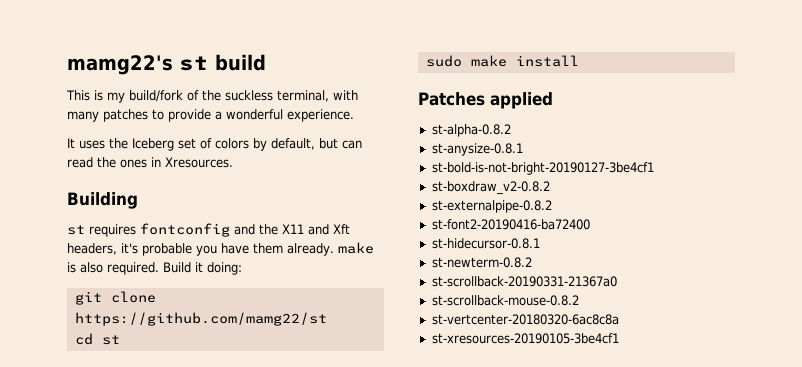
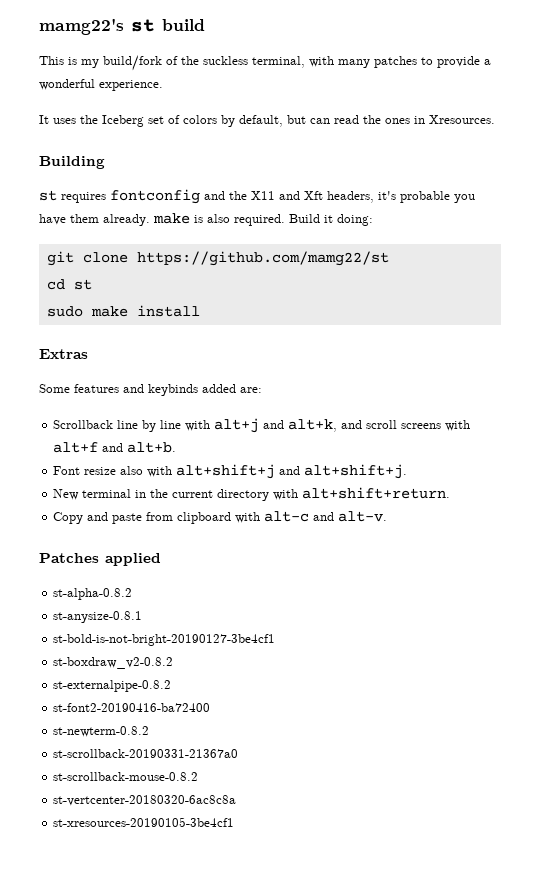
+ Extras
+ Some features and keybinds added are:
+ Scrollback line by line with alt+j and alt+k, and scroll screens with alt+f and alt+b.
+ Font resize also with alt+shift+j and alt+shift+j.
+ New terminal in the current directory with alt+shift+return.
+ Copy and paste from clipboard with alt-c and alt-v.
- st-hidecursor-0.8.1

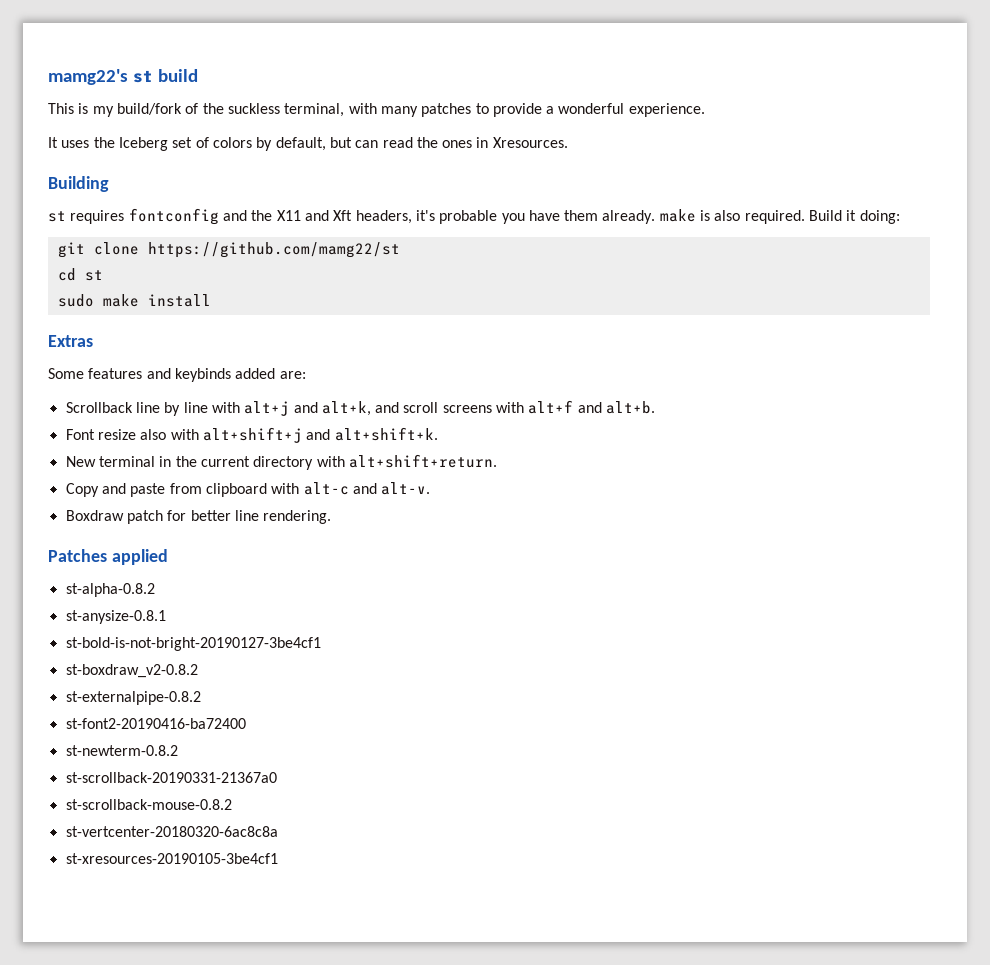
- Font resize also with alt+shift+j and alt+shift+j.
+ Font resize also with alt+shift+j and alt+shift+k.
+ Boxdraw patch for better line rendering.

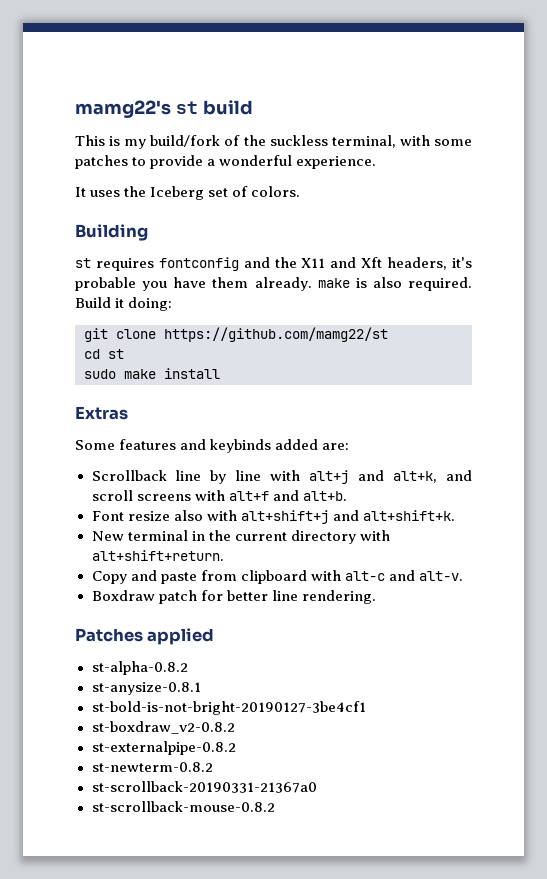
- This is my build/fork of the suckless terminal, with many patches to provide a wonderful experience.
+ This is my build/fork of the suckless terminal, with some patches to provide a wonderful experience.
- It uses the Iceberg set of colors by default, but can read the ones in Xresources.
+ It uses the Iceberg set of colors.
- st-font2-20190416-ba72400
- st-vertcenter-20180320-6ac8c8a
- st-xresources-20190105-3be4cf1

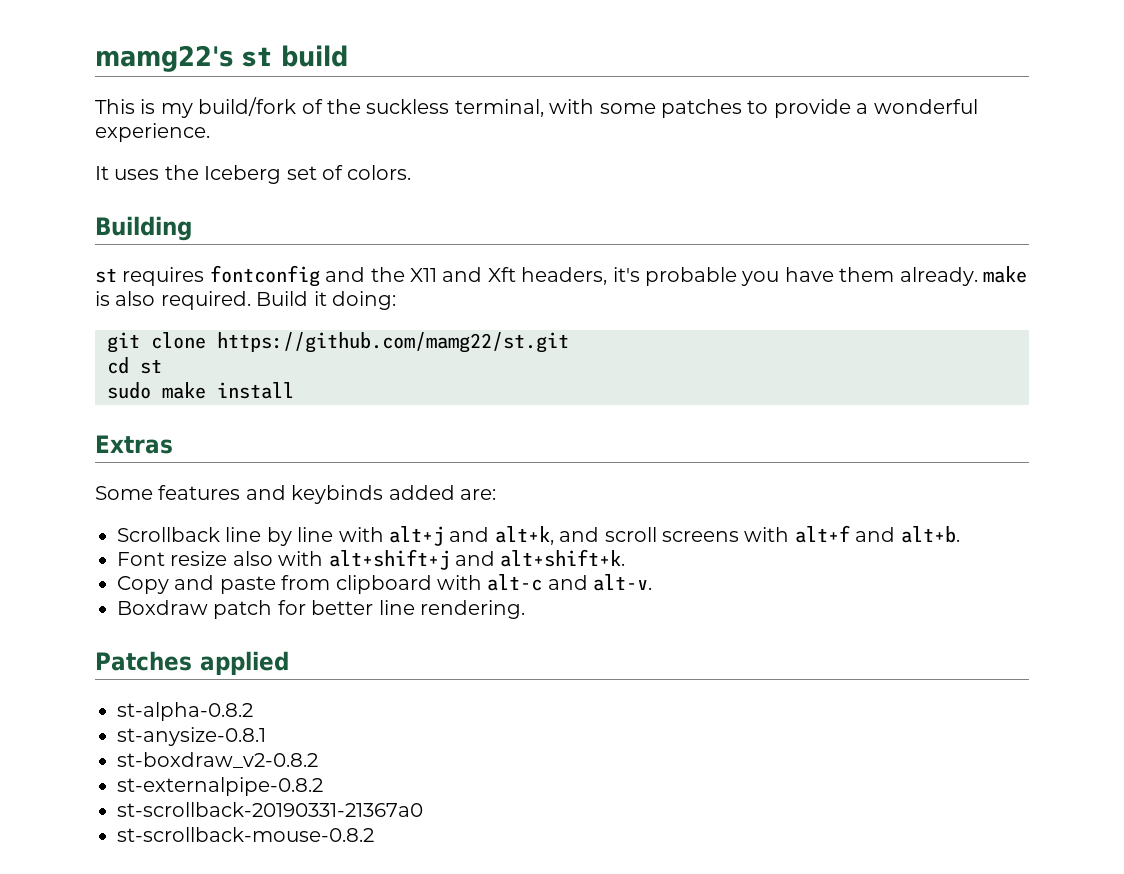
- git clone https://github.com/mamg22/st
+ git clone https://github.com/mamg22/st.git
- New terminal in the current directory with alt+shift+return.
- st-bold-is-not-bright-20190127-3be4cf1
- st-newterm-0.8.2

